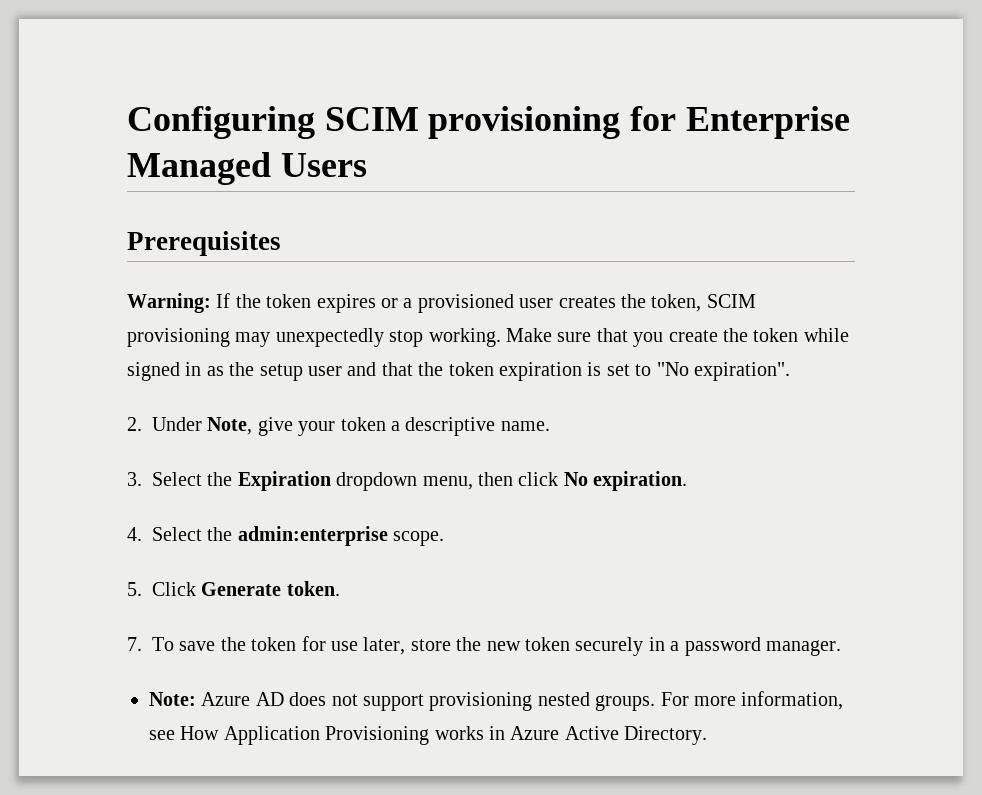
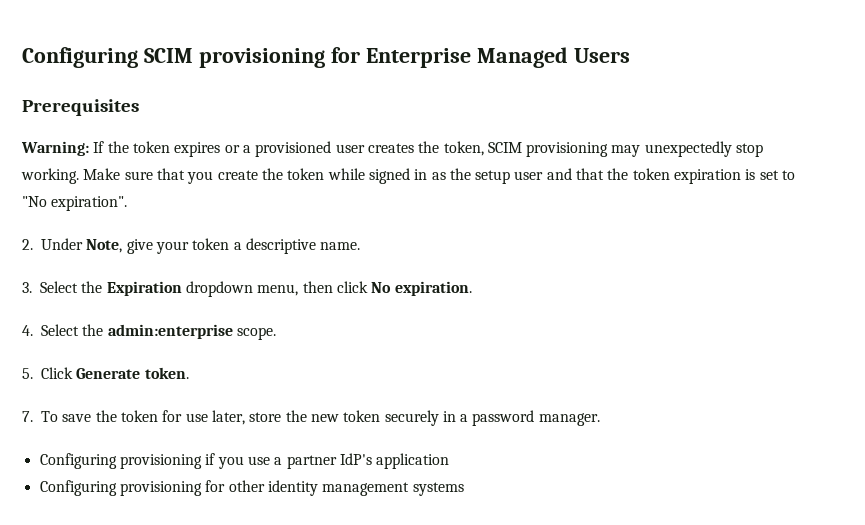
- Note: Azure AD does not support provisioning nested groups. For more information, see How Application Provisioning works in Azure Active Directory.
+ Configuring provisioning if you use a partner IdP's application
+ Configuring provisioning for other identity management systems

